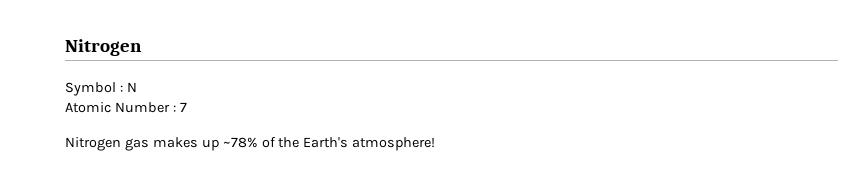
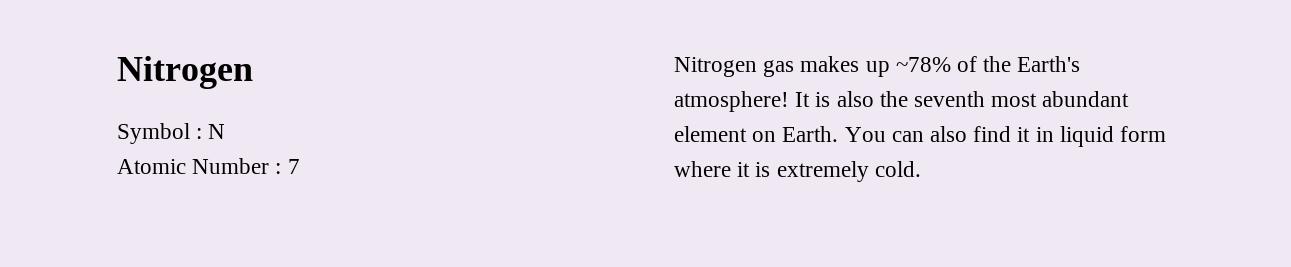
+ It is also the seventh most abundant element on Earth. You can also find it in liquid form where it is extremely cold.

